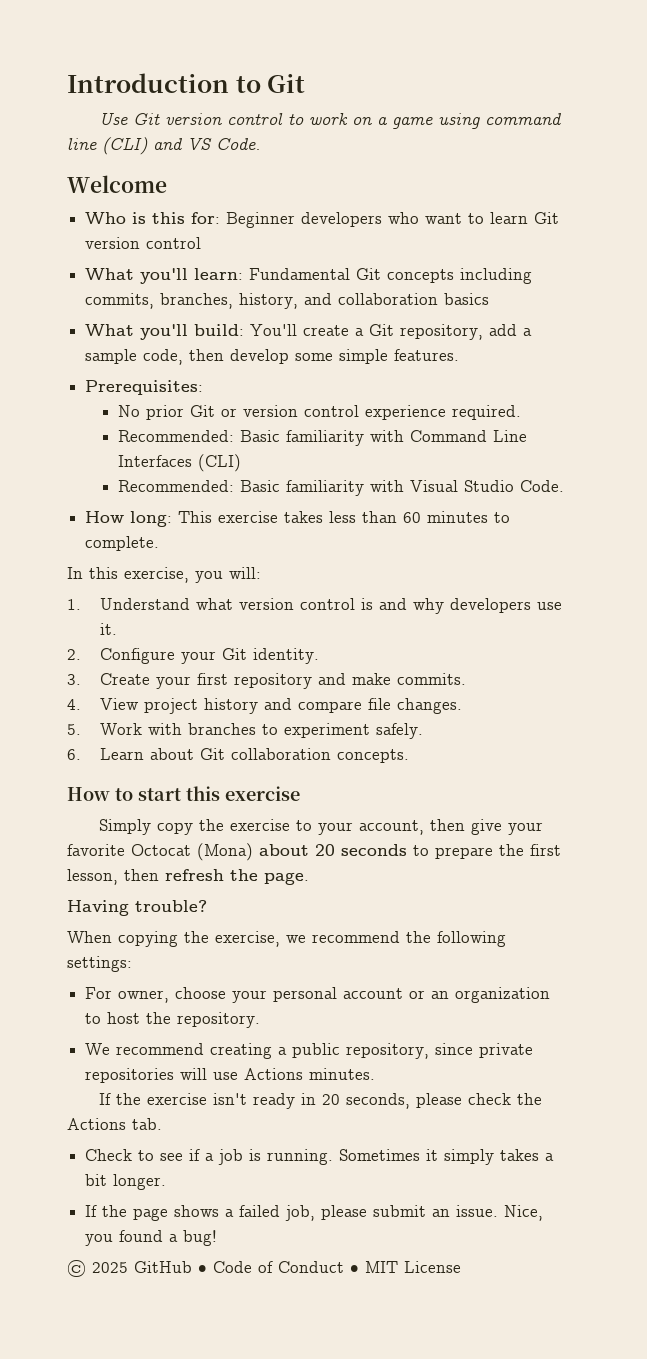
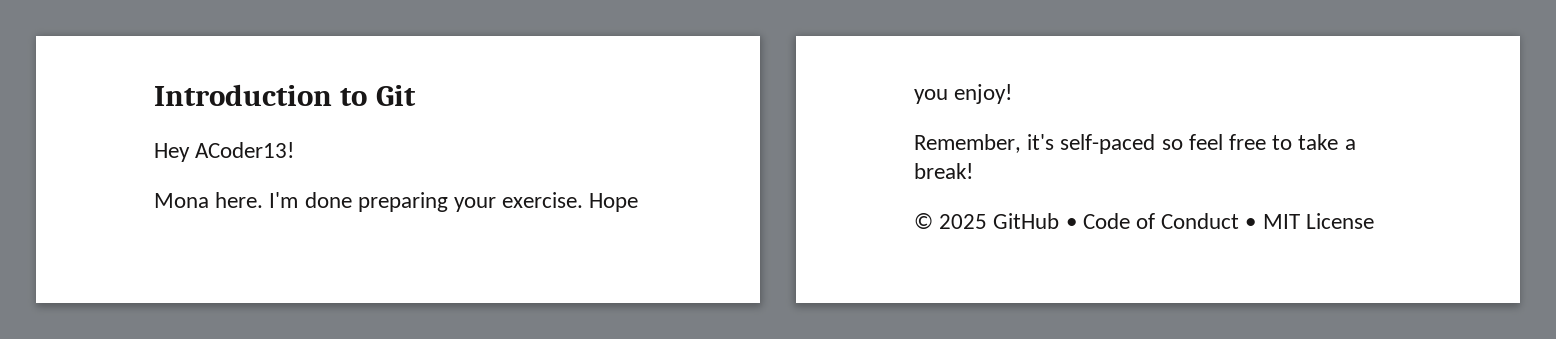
- Use Git version control to work on a game using command line (CLI) and VS Code.
- Welcome
- Who is this for: Beginner developers who want to learn Git version control
- What you'll learn: Fundamental Git concepts including commits, branches, history, and collaboration basics
- What you'll build: You'll create a Git repository, add a sample code, then develop some simple features.
- Prerequisites:
- No prior Git or version control experience required.
- Recommended: Basic familiarity with Command Line Interfaces (CLI)
- Recommended: Basic familiarity with Visual Studio Code.
- How long: This exercise takes less than 60 minutes to complete.
- In this exercise, you will:
- 1. Understand what version control is and why developers use it.
- 2. Configure your Git identity.
- 3. Create your first repository and make commits.
- 4. View project history and compare file changes.
- 5. Work with branches to experiment safely.
- 6. Learn about Git collaboration concepts.
- How to start this exercise
- Simply copy the exercise to your account, then give your favorite Octocat (Mona) about 20 seconds to prepare the first lesson, then refresh the page.
- Having trouble?
- When copying the exercise, we recommend the following settings:
- For owner, choose your personal account or an organization to host the repository.
- We recommend creating a public repository, since private repositories will use Actions minutes.
- If the exercise isn't ready in 20 seconds, please check the Actions tab.
- Check to see if a job is running. Sometimes it simply takes a bit longer.
- If the page shows a failed job, please submit an issue. Nice, you found a bug!
+ Hey ACoder13!
+ Mona here. I'm done preparing your exercise. Hope you enjoy!
+ Remember, it's self-paced so feel free to take a break!

